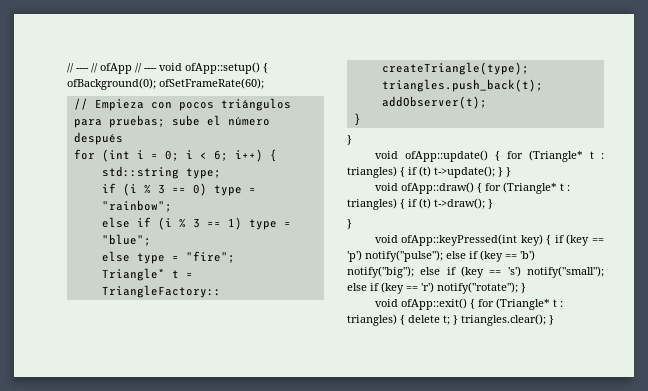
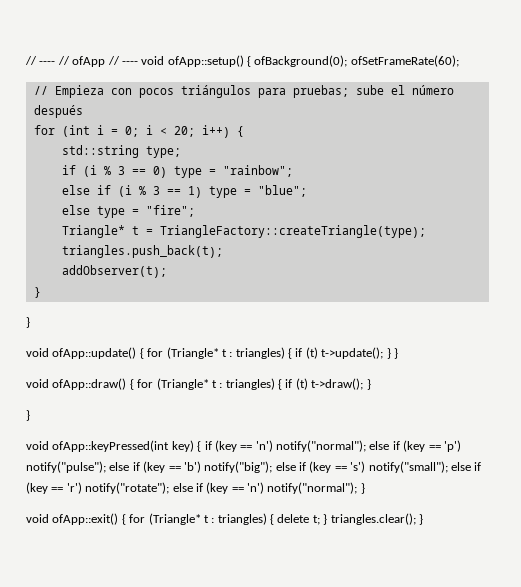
- for (int i = 0; i < 6; i++) {
+ for (int i = 0; i < 20; i++) {
- void ofApp::keyPressed(int key) { if (key == 'p') notify("pulse"); else if (key == 'b') notify("big"); else if (key == 's') notify("small"); else if (key == 'r') notify("rotate"); }
+ void ofApp::keyPressed(int key) { if (key == 'n') notify("normal"); else if (key == 'p') notify("pulse"); else if (key == 'b') notify("big"); else if (key == 's') notify("small"); else if (key == 'r') notify("rotate"); else if (key == 'n') notify("normal"); }

